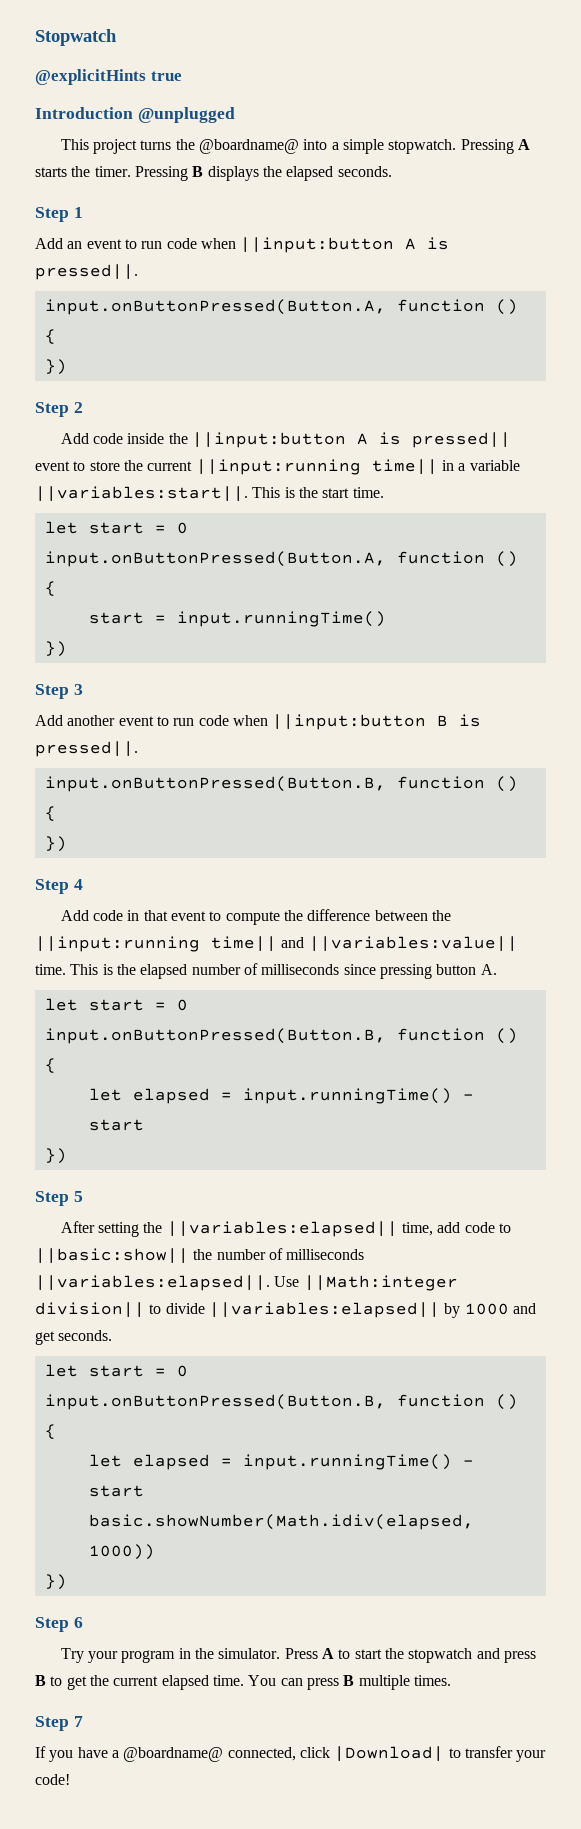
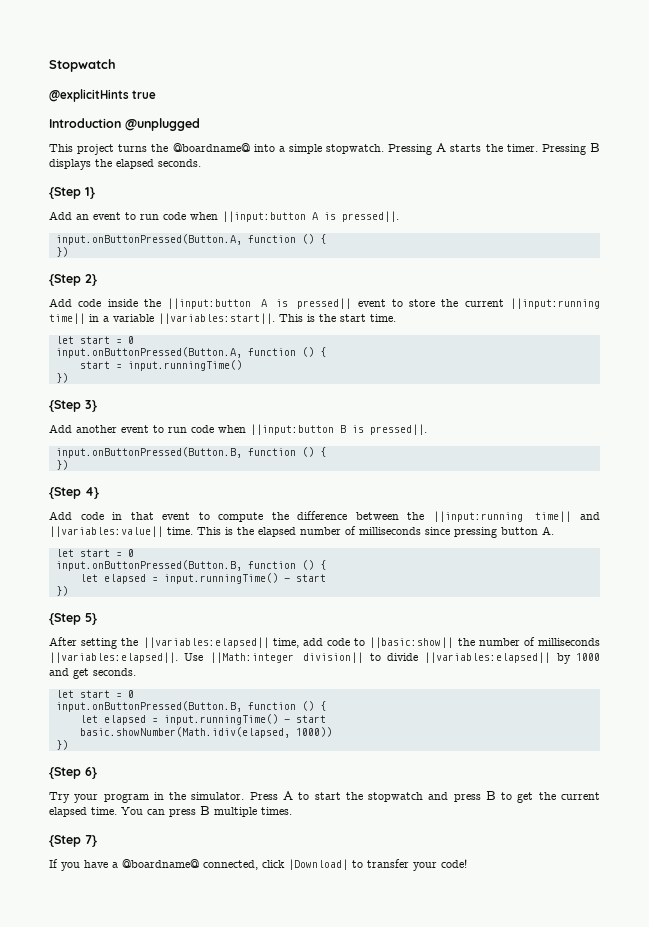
- Step 1
+ {Step 1}
- Step 2
+ {Step 2}
- Step 3
+ {Step 3}
- Step 4
+ {Step 4}
- Step 5
+ {Step 5}
- Step 6
+ {Step 6}
- Step 7
+ {Step 7}

